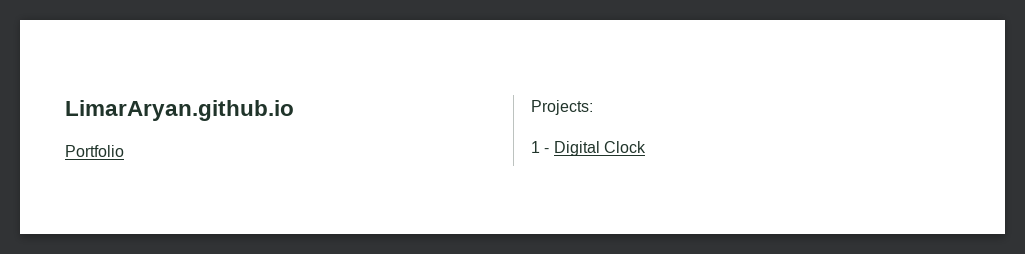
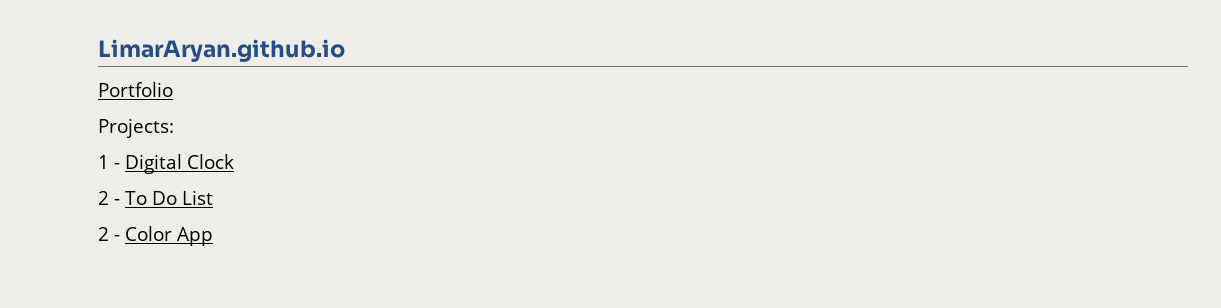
+ 2 - To Do List
+ 2 - Color App

